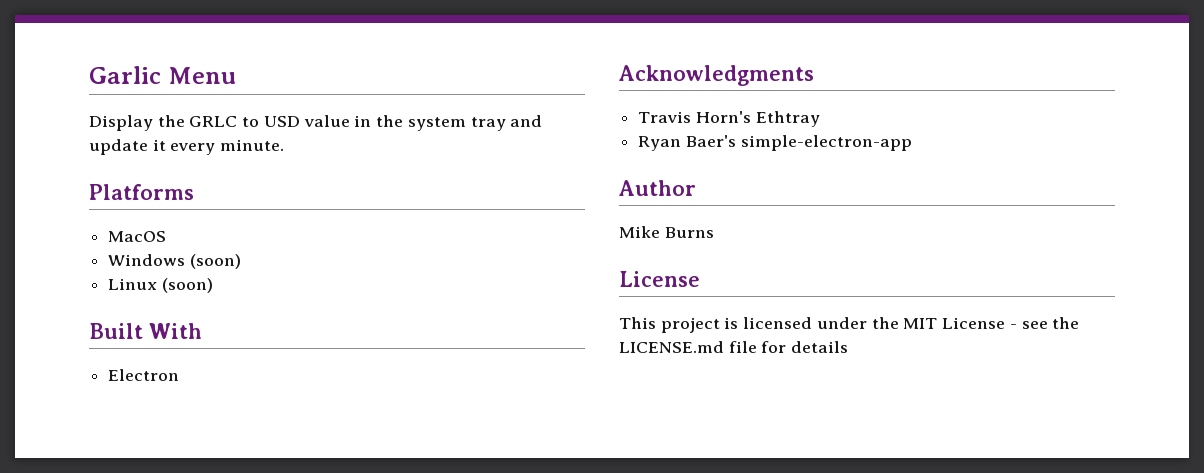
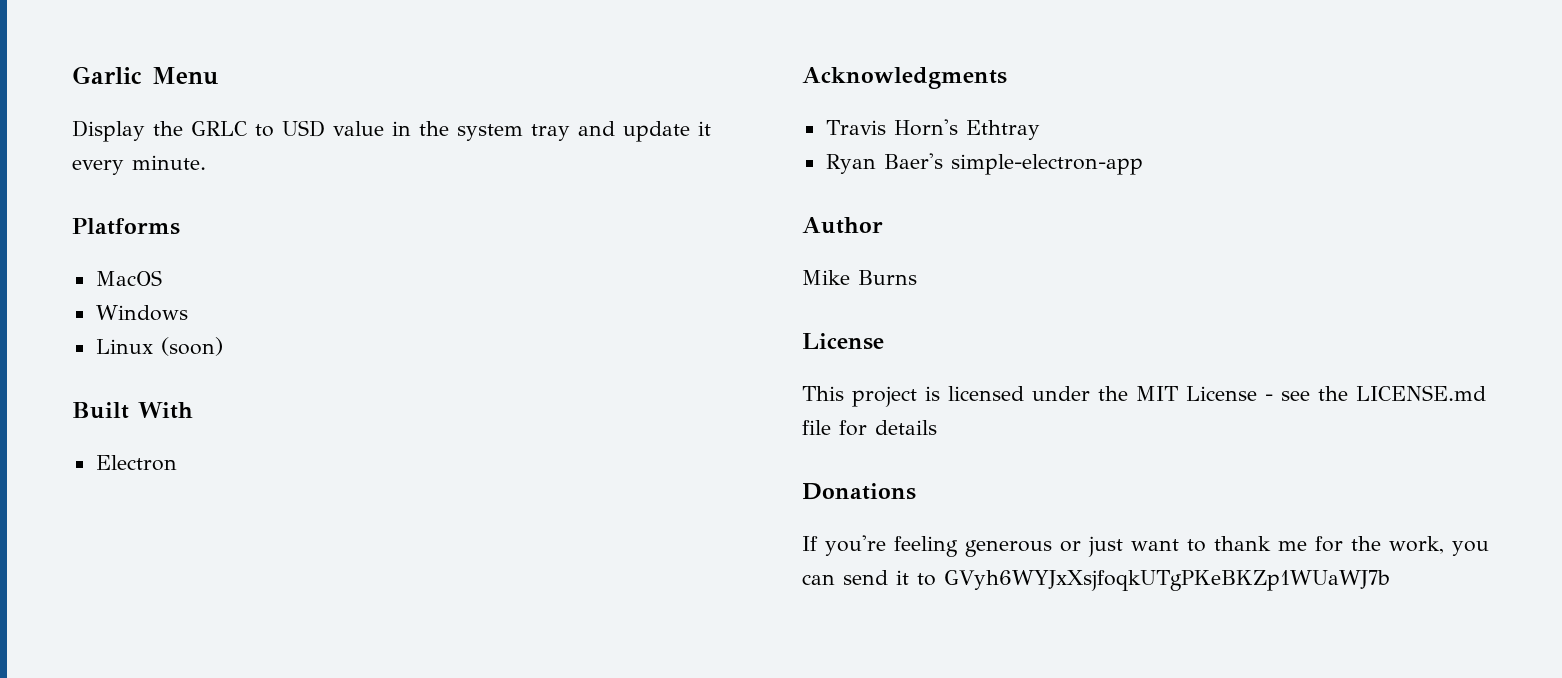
- Windows (soon)
+ Windows
+ Donations
+ If you're feeling generous or just want to thank me for the work, you can send it to GVyh6WYJxXsjfoqkUTgPKeBKZp1WUaWJ7b

